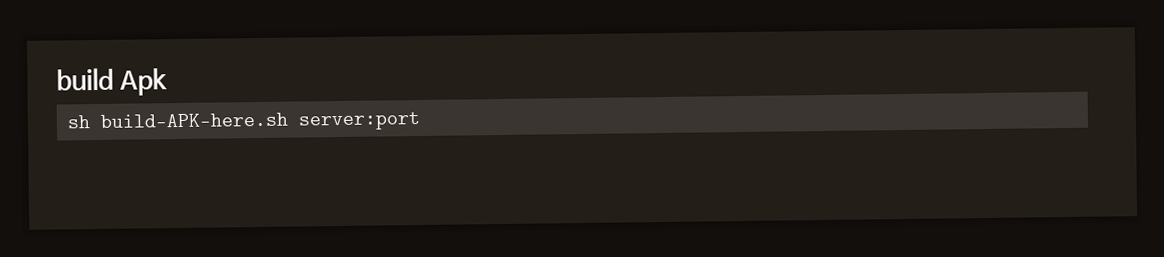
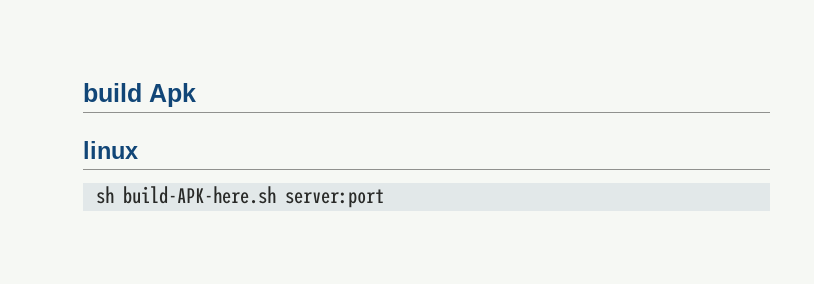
+ linux

